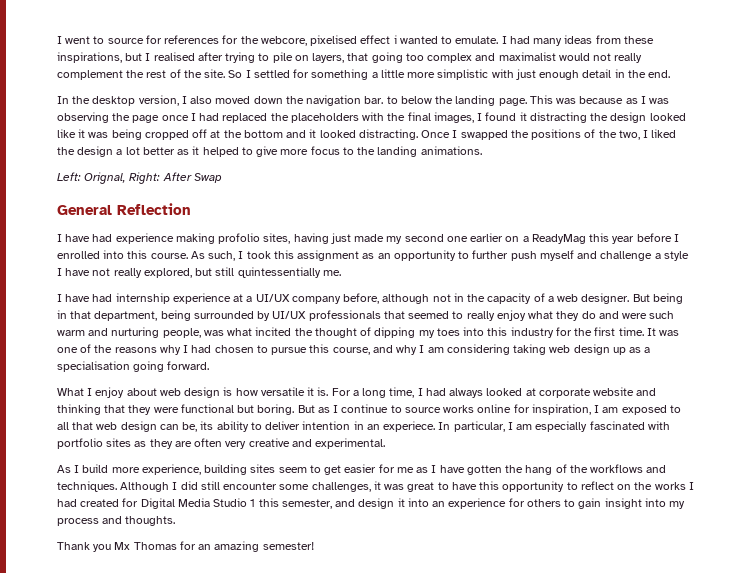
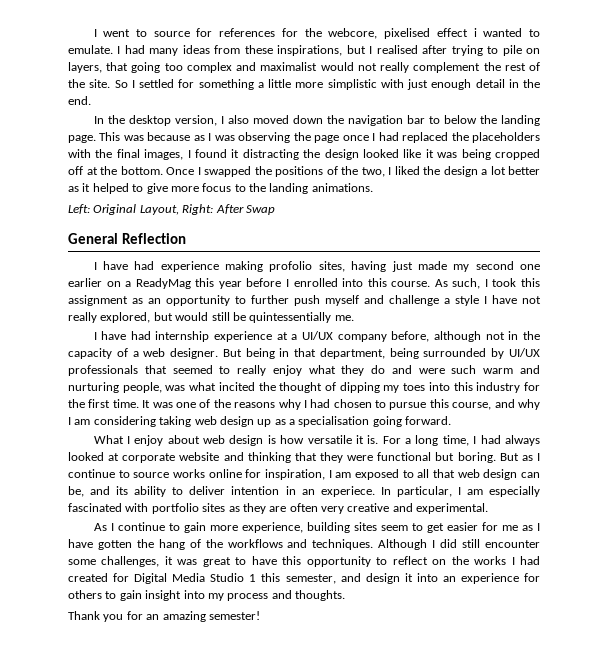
- In the desktop version, I also moved down the navigation bar. to below the landing page.
+ In the desktop version, I also moved down the navigation bar to below the landing page.
- This was because as I was observing the page once I had replaced the placeholders with the final images, I found it distracting the design looked like it was being cropped off at the bottom and it looked distracting.
+ This was because as I was observing the page once I had replaced the placeholders with the final images, I found it distracting the design looked like it was being cropped off at the bottom.
- Left: Orignal, Right: After Swap
+ Left: Original Layout, Right: After Swap
- As such, I took this assignment as an opportunity to further push myself and challenge a style I have not really explored, but still quintessentially me.
+ As such, I took this assignment as an opportunity to further push myself and challenge a style I have not really explored, but would still be quintessentially me.
- But as I continue to source works online for inspiration, I am exposed to all that web design can be, its ability to deliver intention in an experiece.
+ But as I continue to source works online for inspiration, I am exposed to all that web design can be, and its ability to deliver intention in an experiece.
- As I build more experience, building sites seem to get easier for me as I have gotten the hang of the workflows and techniques.
+ As I continue to gain more experience, building sites seem to get easier for me as I have gotten the hang of the workflows and techniques.
- Thank you Mx Thomas for an amazing semester!
+ Thank you for an amazing semester!

